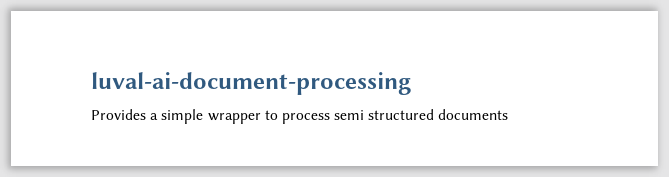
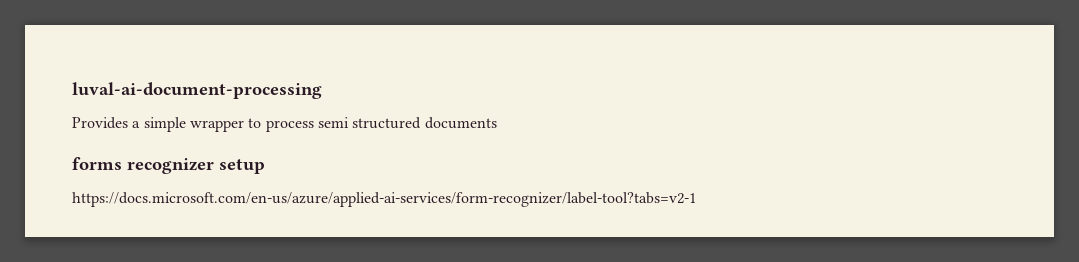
+ forms recognizer setup
+ https://docs.microsoft.com/en-us/azure/applied-ai-services/form-recognizer/label-tool?tabs=v2-1

